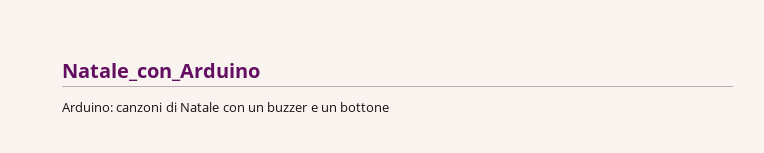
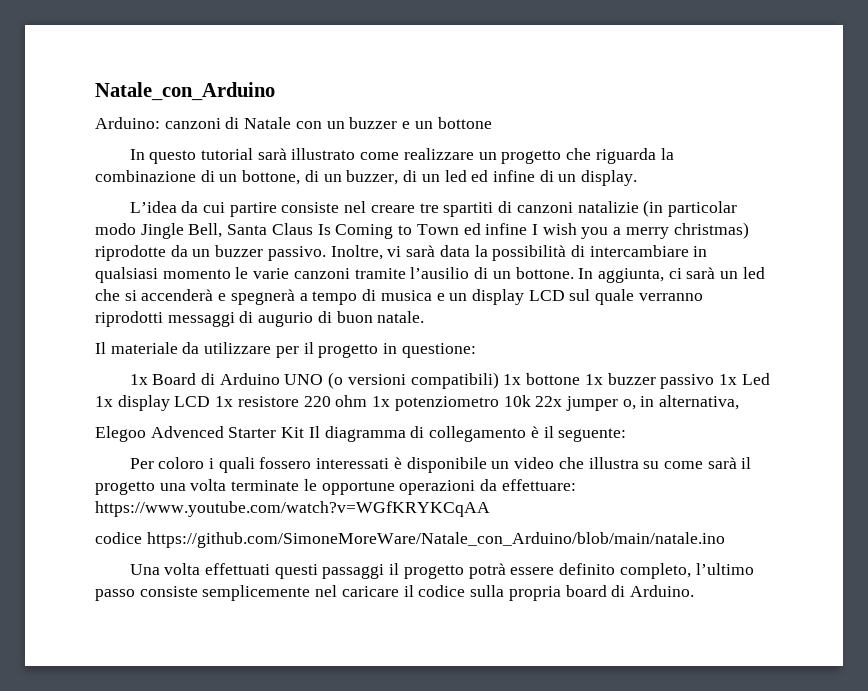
+ In questo tutorial sarà illustrato come realizzare un progetto che riguarda la combinazione di un bottone, di un buzzer, di un led ed infine di un display.
+ L’idea da cui partire consiste nel creare tre spartiti di canzoni natalizie (in particolar modo Jingle Bell, Santa Claus Is Coming to Town ed infine I wish you a merry christmas) riprodotte da un buzzer passivo. Inoltre, vi sarà data la possibilità di intercambiare in qualsiasi momento le varie canzoni tramite l’ausilio di un bottone. In aggiunta, ci sarà un led che si accenderà e spegnerà a tempo di musica e un display LCD sul quale verranno riprodotti messaggi di augurio di buon natale.
+ Il materiale da utilizzare per il progetto in questione:
+ 1x Board di Arduino UNO (o versioni compatibili) 1x bottone 1x buzzer passivo 1x Led 1x display LCD 1x resistore 220 ohm 1x potenziometro 10k 22x jumper o, in alternativa,
+ Elegoo Advenced Starter Kit Il diagramma di collegamento è il seguente:
+ Per coloro i quali fossero interessati è disponibile un video che illustra su come sarà il progetto una volta terminate le opportune operazioni da effettuare: https://www.youtube.com/watch?v=WGfKRYKCqAA
+ codice https://github.com/SimoneMoreWare/Natale_con_Arduino/blob/main/natale.ino
+ Una volta effettuati questi passaggi il progetto potrà essere definito completo, l’ultimo passo consiste semplicemente nel caricare il codice sulla propria board di Arduino.

